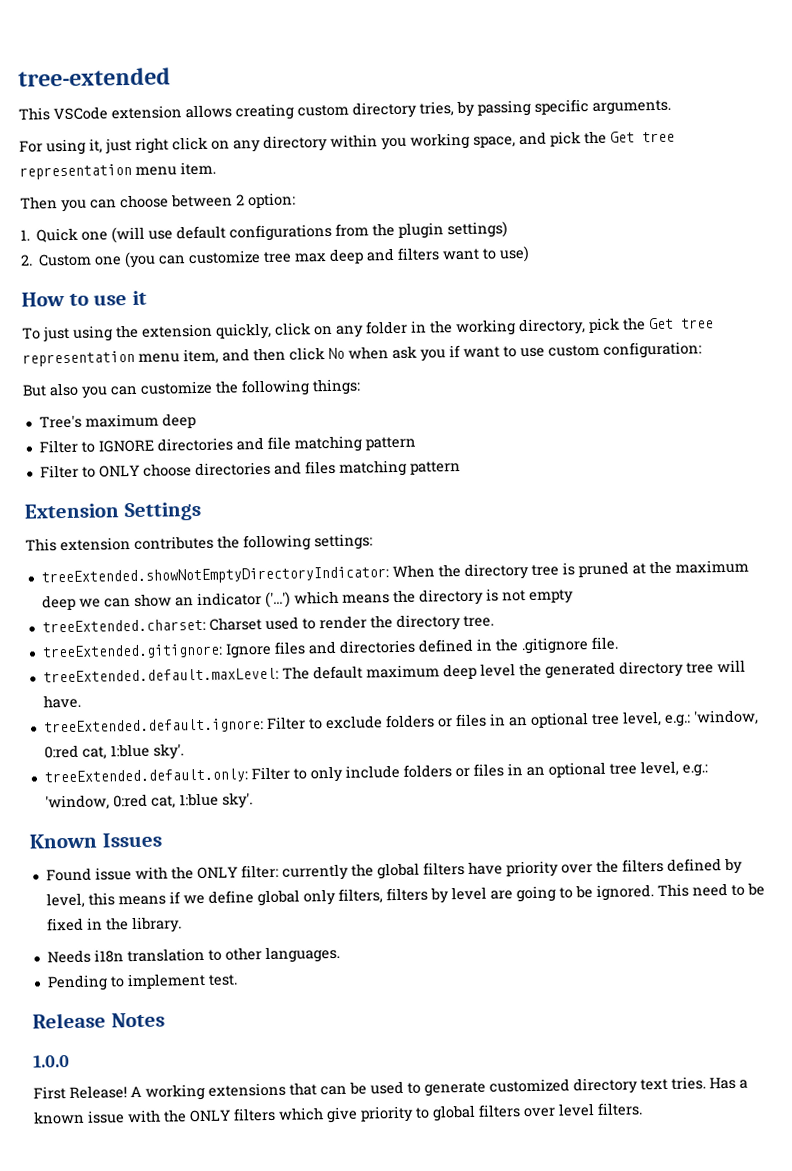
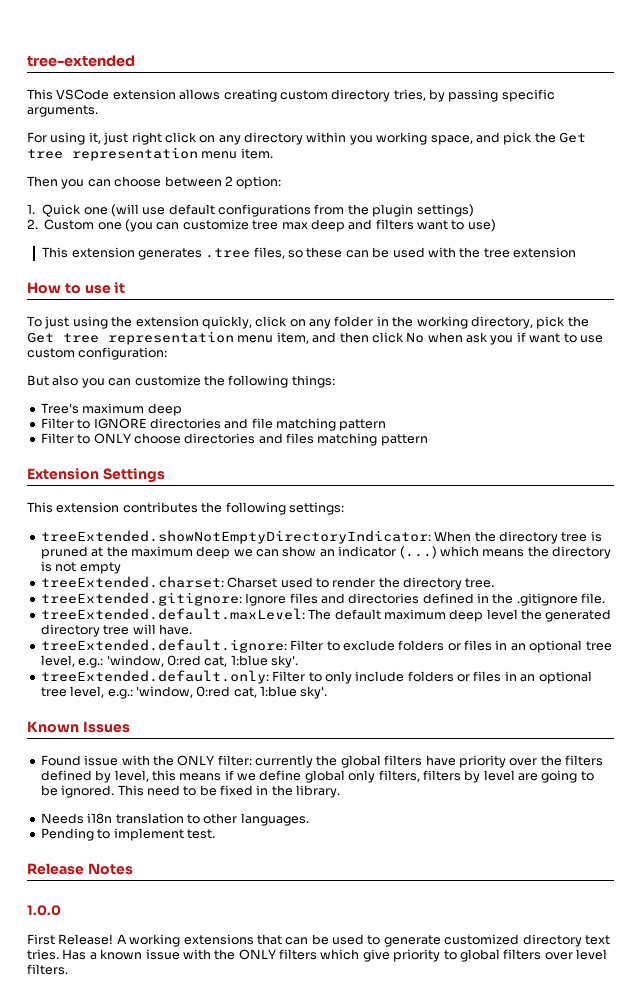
+ This extension generates .tree files, so these can be used with the tree extension
- treeExtended.showNotEmptyDirectoryIndicator: When the directory tree is pruned at the maximum deep we can show an indicator ('...') which means the directory is not empty
+ treeExtended.showNotEmptyDirectoryIndicator: When the directory tree is pruned at the maximum deep we can show an indicator (...) which means the directory is not empty

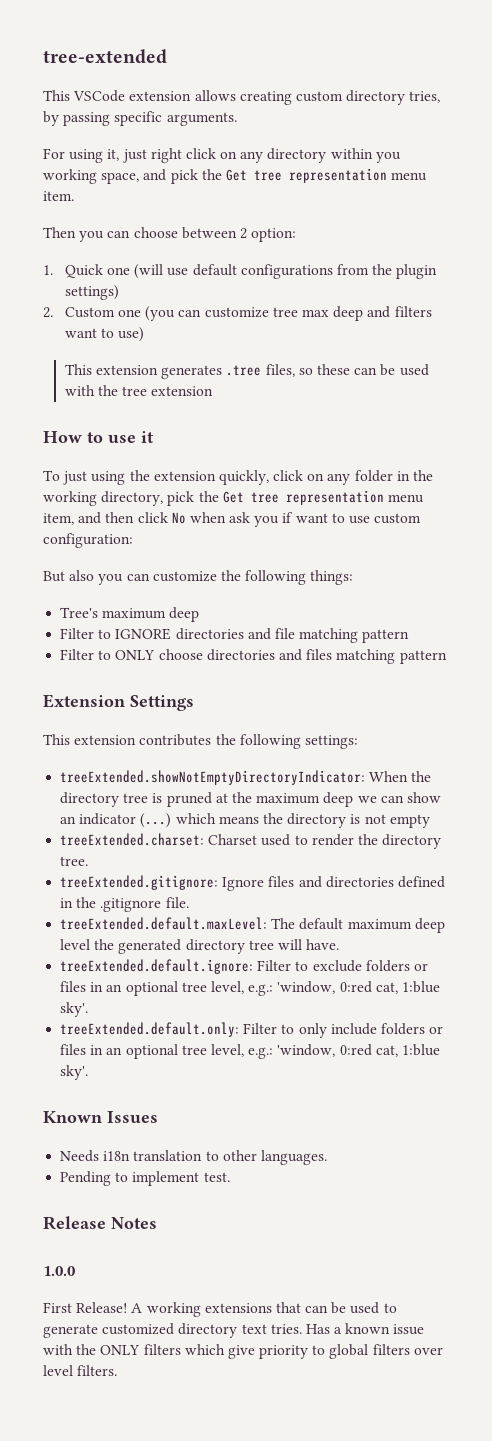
- Found issue with the ONLY filter: currently the global filters have priority over the filters defined by level, this means if we define global only filters, filters by level are going to be ignored. This need to be fixed in the library.

